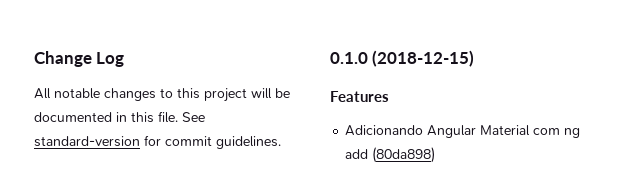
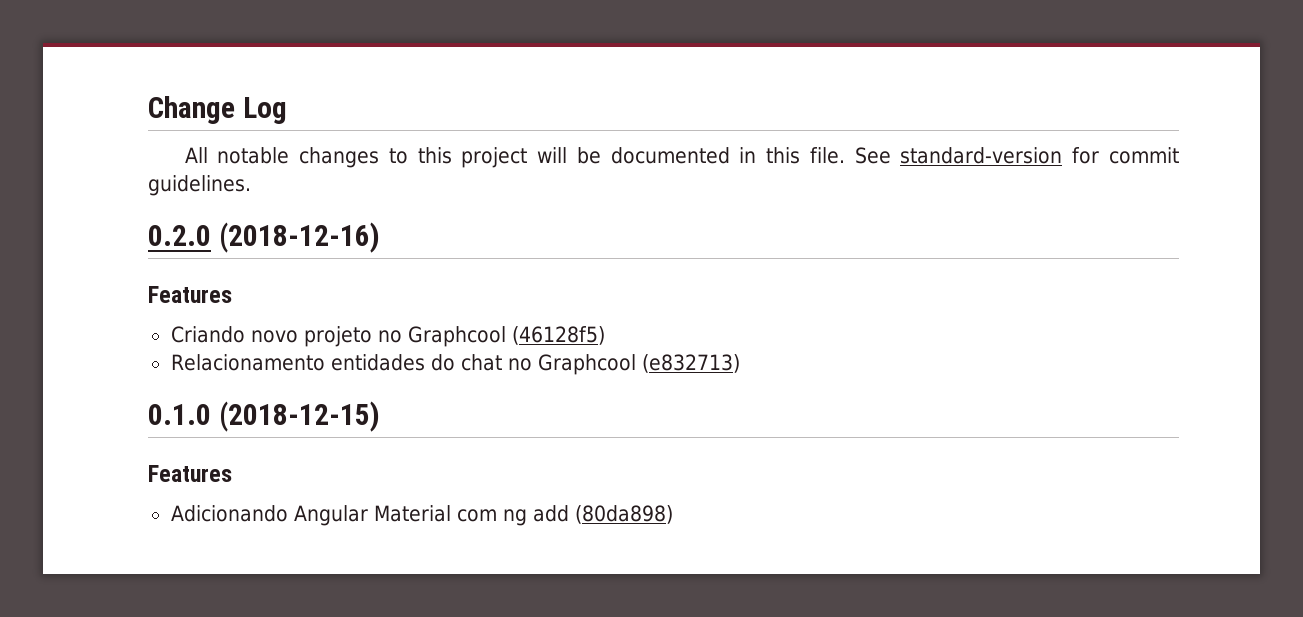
+ 0.2.0 (2018-12-16)
+ Features
+ Criando novo projeto no Graphcool (46128f5)
+ Relacionamento entidades do chat no Graphcool (e832713)

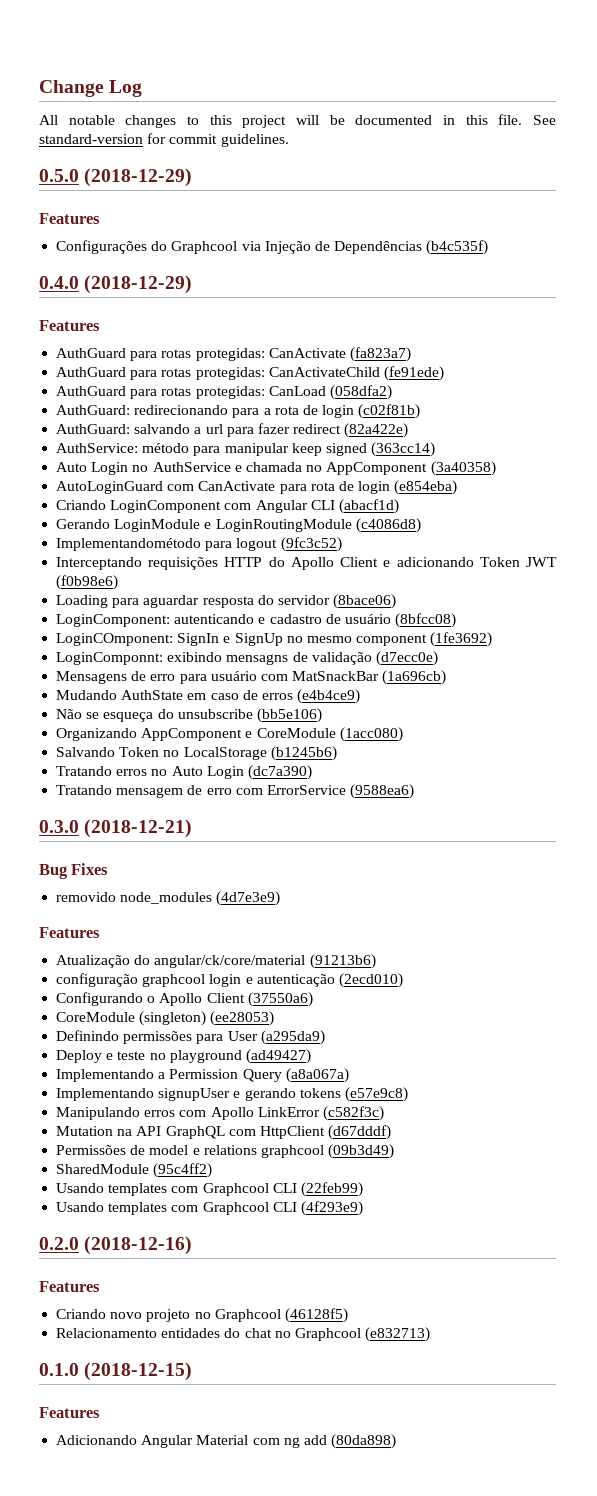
+ 0.5.0 (2018-12-29)
+ Features
+ Configurações do Graphcool via Injeção de Dependências (b4c535f)
+ 0.4.0 (2018-12-29)
+ Features
+ AuthGuard para rotas protegidas: CanActivate (fa823a7)
+ AuthGuard para rotas protegidas: CanActivateChild (fe91ede)
+ AuthGuard para rotas protegidas: CanLoad (058dfa2)
+ AuthGuard: redirecionando para a rota de login (c02f81b)
+ AuthGuard: salvando a url para fazer redirect (82a422e)
+ AuthService: método para manipular keep signed (363cc14)
+ Auto Login no AuthService e chamada no AppComponent (3a40358)
+ AutoLoginGuard com CanActivate para rota de login (e854eba)
+ Criando LoginComponent com Angular CLI (abacf1d)
+ Gerando LoginModule e LoginRoutingModule (c4086d8)
+ Implementandométodo para logout (9fc3c52)
+ Interceptando requisições HTTP do Apollo Client e adicionando Token JWT (f0b98e6)
+ Loading para aguardar resposta do servidor (8bace06)
+ LoginComponent: autenticando e cadastro de usuário (8bfcc08)
+ LoginCOmponent: SignIn e SignUp no mesmo component (1fe3692)
+ LoginComponnt: exibindo mensagns de validação (d7ecc0e)
+ Mensagens de erro para usuário com MatSnackBar (1a696cb)
+ Mudando AuthState em caso de erros (e4b4ce9)
+ Não se esqueça do unsubscribe (bb5e106)
+ Organizando AppComponent e CoreModule (1acc080)
+ Salvando Token no LocalStorage (b1245b6)
+ Tratando erros no Auto Login (dc7a390)
+ Tratando mensagem de erro com ErrorService (9588ea6)
+ 0.3.0 (2018-12-21)
+ Bug Fixes
+ removido node_modules (4d7e3e9)
+ Features
+ Atualização do angular/ck/core/material (91213b6)
+ configuração graphcool login e autenticação (2ecd010)
+ Configurando o Apollo Client (37550a6)
+ CoreModule (singleton) (ee28053)
+ Definindo permissões para User (a295da9)
+ Deploy e teste no playground (ad49427)
+ Implementando a Permission Query (a8a067a)
+ Implementando signupUser e gerando tokens (e57e9c8)
+ Manipulando erros com Apollo LinkError (c582f3c)
+ Mutation na API GraphQL com HttpClient (d67dddf)
+ Permissões de model e relations graphcool (09b3d49)
+ SharedModule (95c4ff2)
+ Usando templates com Graphcool CLI (22feb99)
+ Usando templates com Graphcool CLI (4f293e9)

